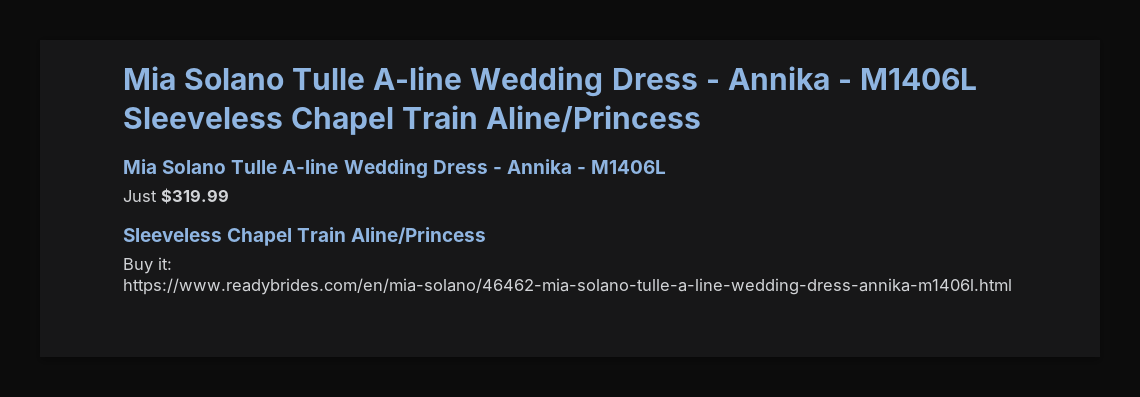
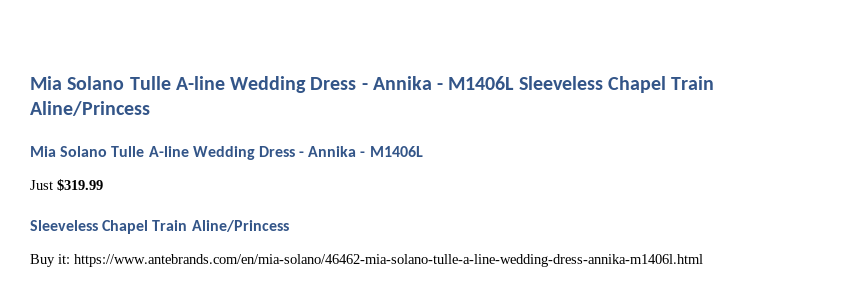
- Buy it: https://www.readybrides.com/en/mia-solano/46462-mia-solano-tulle-a-line-wedding-dress-annika-m1406l.html
+ Buy it: https://www.antebrands.com/en/mia-solano/46462-mia-solano-tulle-a-line-wedding-dress-annika-m1406l.html

